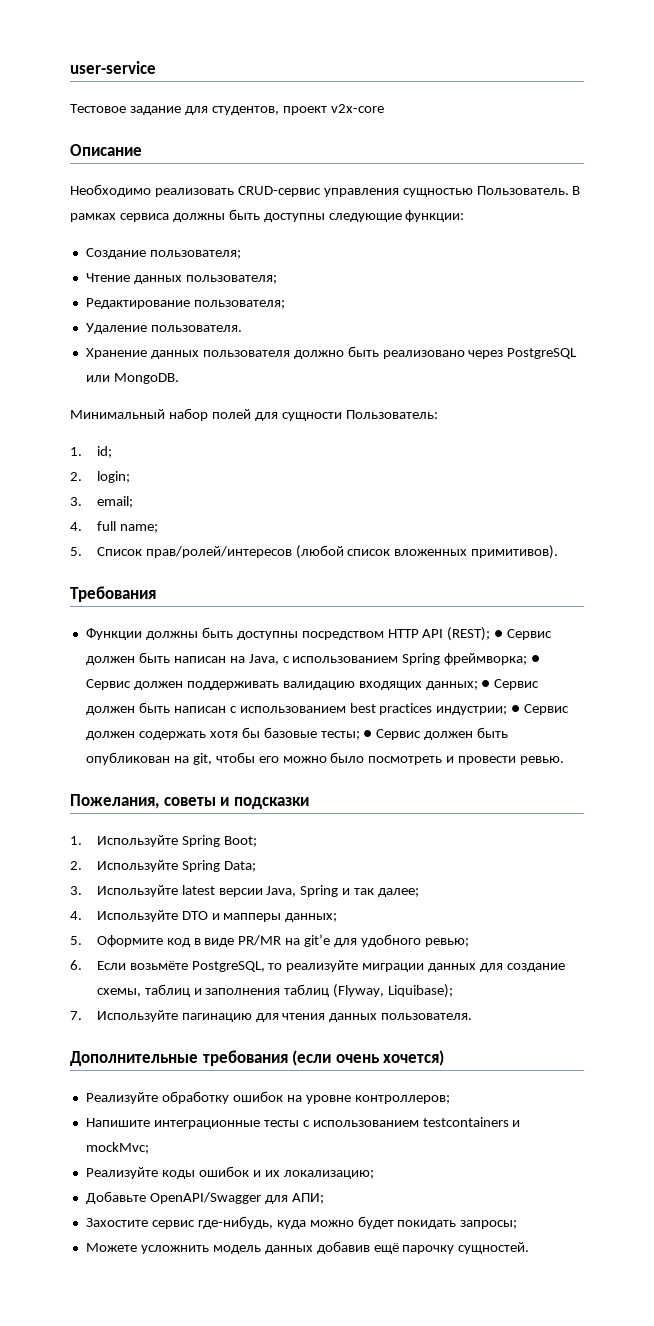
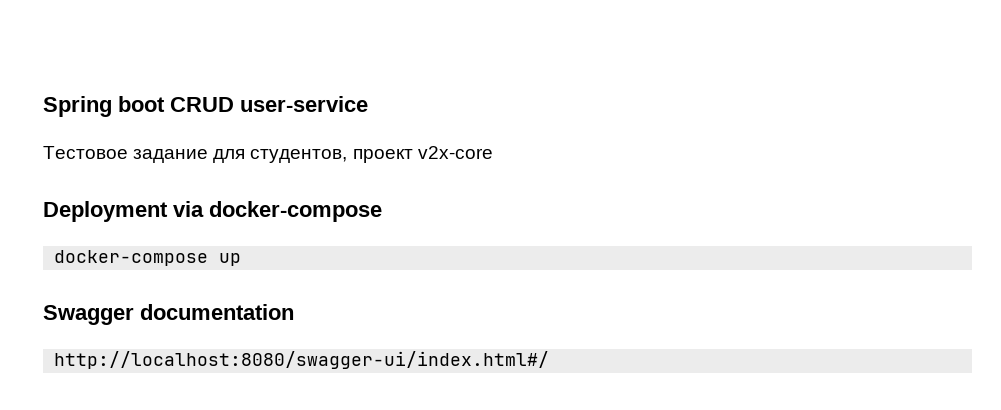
- user-service
+ Spring boot CRUD user-service
- Описание
- Необходимо реализовать CRUD-сервис управления сущностью Пользователь. В рамках сервиса должны быть доступны следующие функции:
- Создание пользователя;
- Чтение данных пользователя;
- Редактирование пользователя;
- Удаление пользователя.
- Хранение данных пользователя должно быть реализовано через PostgreSQL или MongoDB.
- Минимальный набор полей для сущности Пользователь:
- 1. id;
- 2. login;
- 3. email;
- 4. full name;
- 5. Список прав/ролей/интересов (любой список вложенных примитивов).
- Требования
- Функции должны быть доступны посредством HTTP API (REST); ● Сервис должен быть написан на Java, с использованием Spring фреймворка; ● Сервис должен поддерживать валидацию входящих данных; ● Сервис должен быть написан с использованием best practices индустрии; ● Сервис должен содержать хотя бы базовые тесты; ● Сервис должен быть опубликован на git, чтобы его можно было посмотреть и провести ревью.
- Пожелания, советы и подсказки
- 1. Используйте Spring Boot;
- 2. Используйте Spring Data;
- 3. Используйте latest версии Java, Spring и так далее;
- 4. Используйте DTO и мапперы данных;
- 5. Оформите код в виде PR/MR на git’е для удобного ревью;
- 6. Если возьмёте PostgreSQL, то реализуйте миграции данных для создание схемы, таблиц и заполнения таблиц (Flyway, Liquibase);
- 7. Используйте пагинацию для чтения данных пользователя.
- Дополнительные требования (если очень хочется)
- Реализуйте обработку ошибок на уровне контроллеров;
- Напишите интеграционные тесты с использованием testcontainers и mockMvc;
- Реализуйте коды ошибок и их локализацию;
- Добавьте OpenAPI/Swagger для АПИ;
- Захостите сервис где-нибудь, куда можно будет покидать запросы;
- Можете усложнить модель данных добавив ещё парочку сущностей.
+ Deployment via docker-compose
+ docker-compose up
+ Swagger documentation
+ http://localhost:8080/swagger-ui/index.html#/

